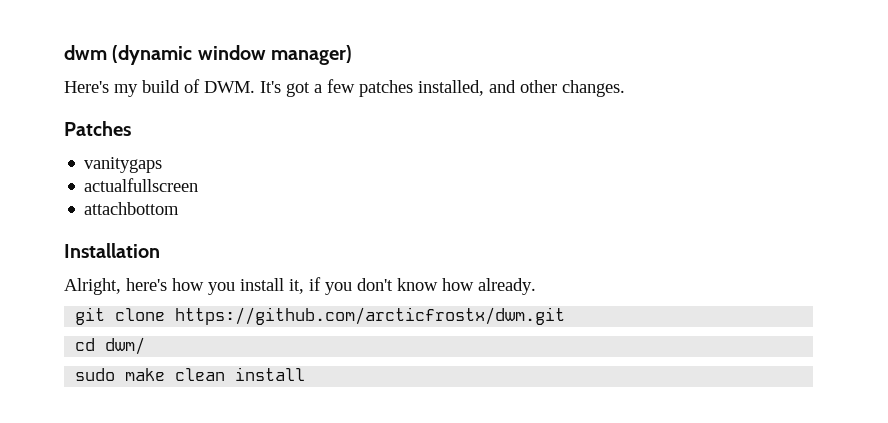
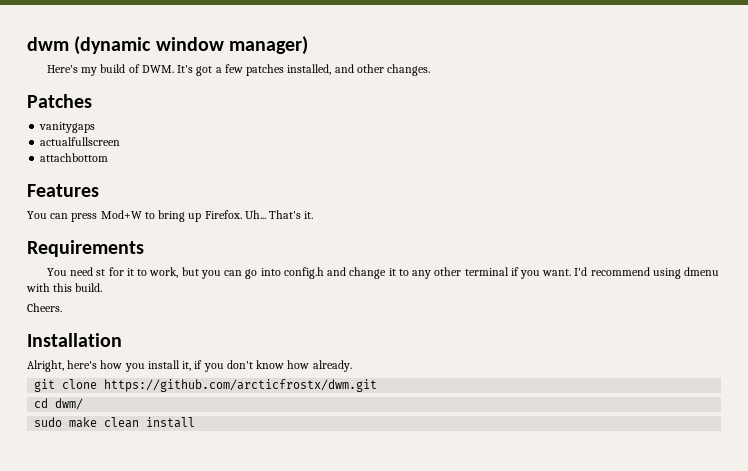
+ Features
+ You can press Mod+W to bring up Firefox. Uh... That's it.
+ Requirements
+ You need st for it to work, but you can go into config.h and change it to any other terminal if you want. I'd recommend using dmenu with this build.
+ Cheers.

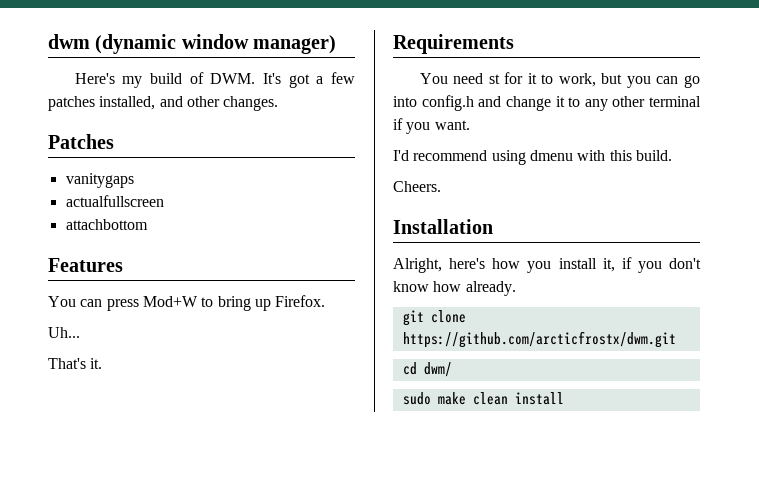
- You can press Mod+W to bring up Firefox. Uh... That's it.
+ You can press Mod+W to bring up Firefox.
+ Uh...
+ That's it.
- You need st for it to work, but you can go into config.h and change it to any other terminal if you want. I'd recommend using dmenu with this build.
+ You need st for it to work, but you can go into config.h and change it to any other terminal if you want.
+ I'd recommend using dmenu with this build.

